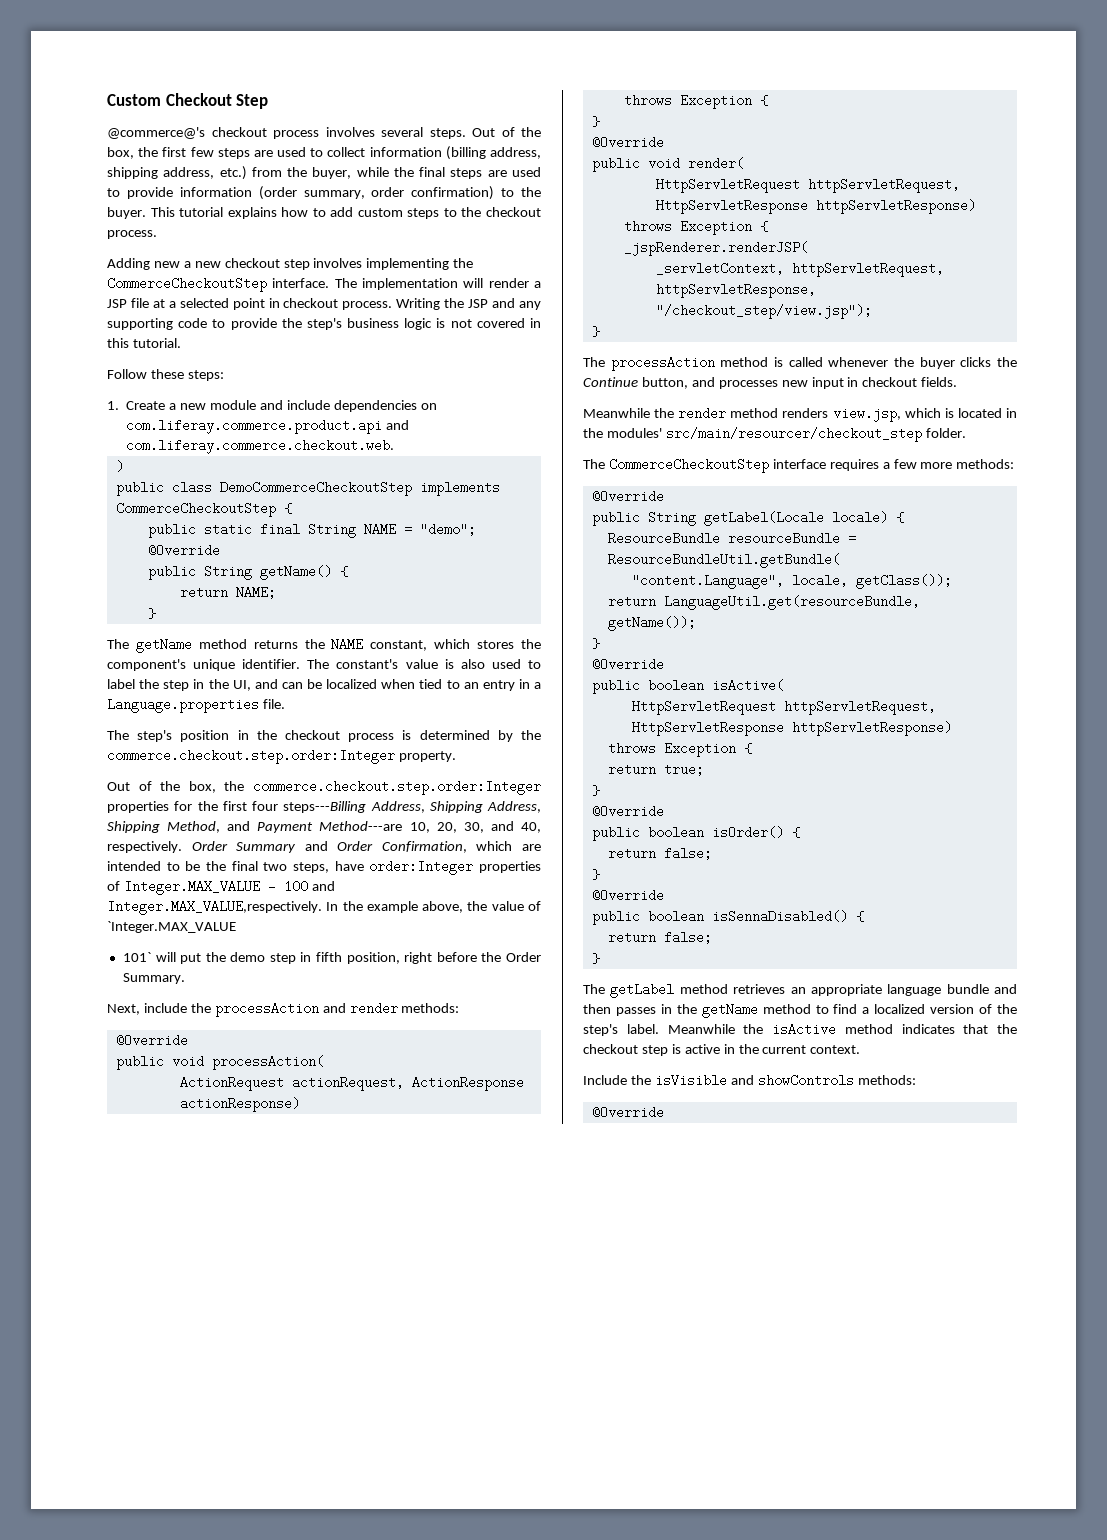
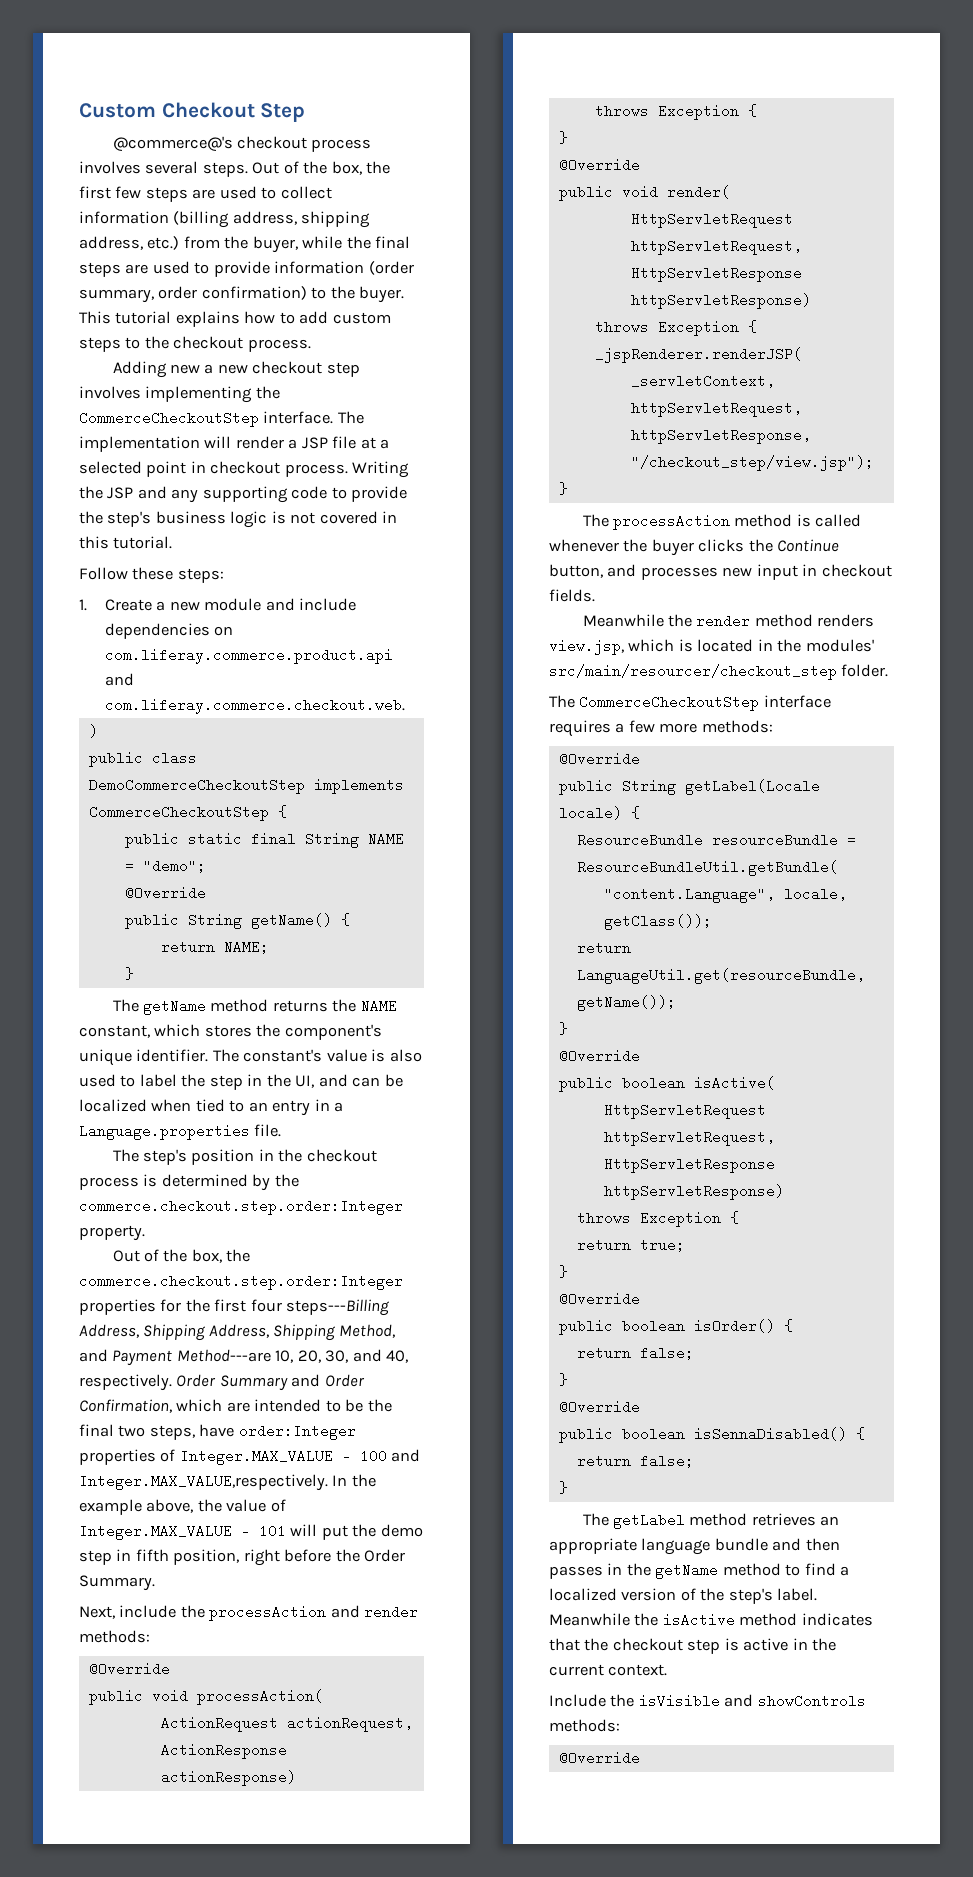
- Order Summary and Order Confirmation, which are intended to be the final two steps, have order:Integer properties of Integer.MAX_VALUE - 100 and Integer.MAX_VALUE,respectively. In the example above, the value of `Integer.MAX_VALUE
- 101` will put the demo step in fifth position, right before the Order Summary.
+ Order Summary and Order Confirmation, which are intended to be the final two steps, have order:Integer properties of Integer.MAX_VALUE - 100 and Integer.MAX_VALUE,respectively. In the example above, the value of Integer.MAX_VALUE - 101 will put the demo step in fifth position, right before the Order Summary.

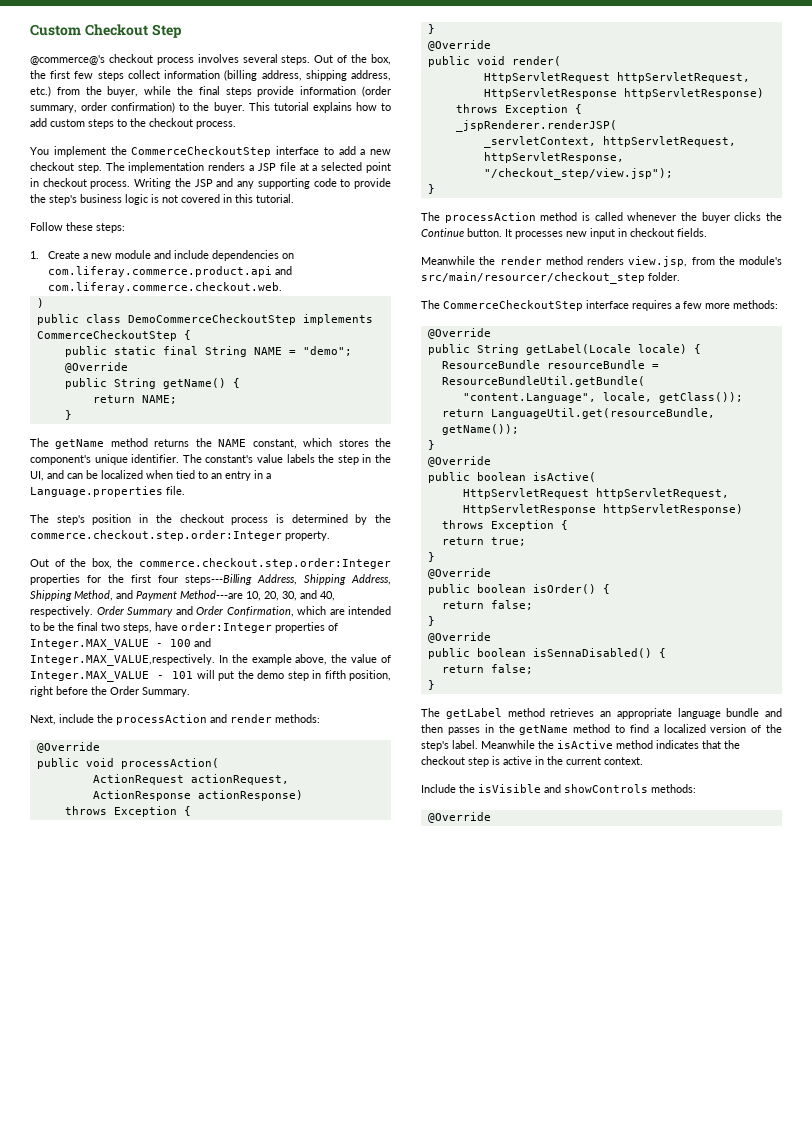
- Out of the box, the first few steps are used to collect information (billing address, shipping address, etc.) from the buyer, while the final steps are used to provide information (order summary, order confirmation) to the buyer.
+ Out of the box, the first few steps collect information (billing address, shipping address, etc.) from the buyer, while the final steps provide information (order summary, order confirmation) to the buyer.
- Adding new a new checkout step involves implementing the CommerceCheckoutStep interface. The implementation will render a JSP file at a selected point in checkout process.
+ You implement the CommerceCheckoutStep interface to add a new checkout step. The implementation renders a JSP file at a selected point in checkout process.
- The constant's value is also used to label the step in the UI, and can be localized when tied to an entry in a Language.properties file.
+ The constant's value labels the step in the UI, and can be localized when tied to an entry in a Language.properties file.
- The processAction method is called whenever the buyer clicks the Continue button, and processes new input in checkout fields.
+ The processAction method is called whenever the buyer clicks the Continue button. It processes new input in checkout fields.
- Meanwhile the render method renders view.jsp, which is located in the modules' src/main/resourcer/checkout_step folder.
+ Meanwhile the render method renders view.jsp, from the module's src/main/resourcer/checkout_step folder.

